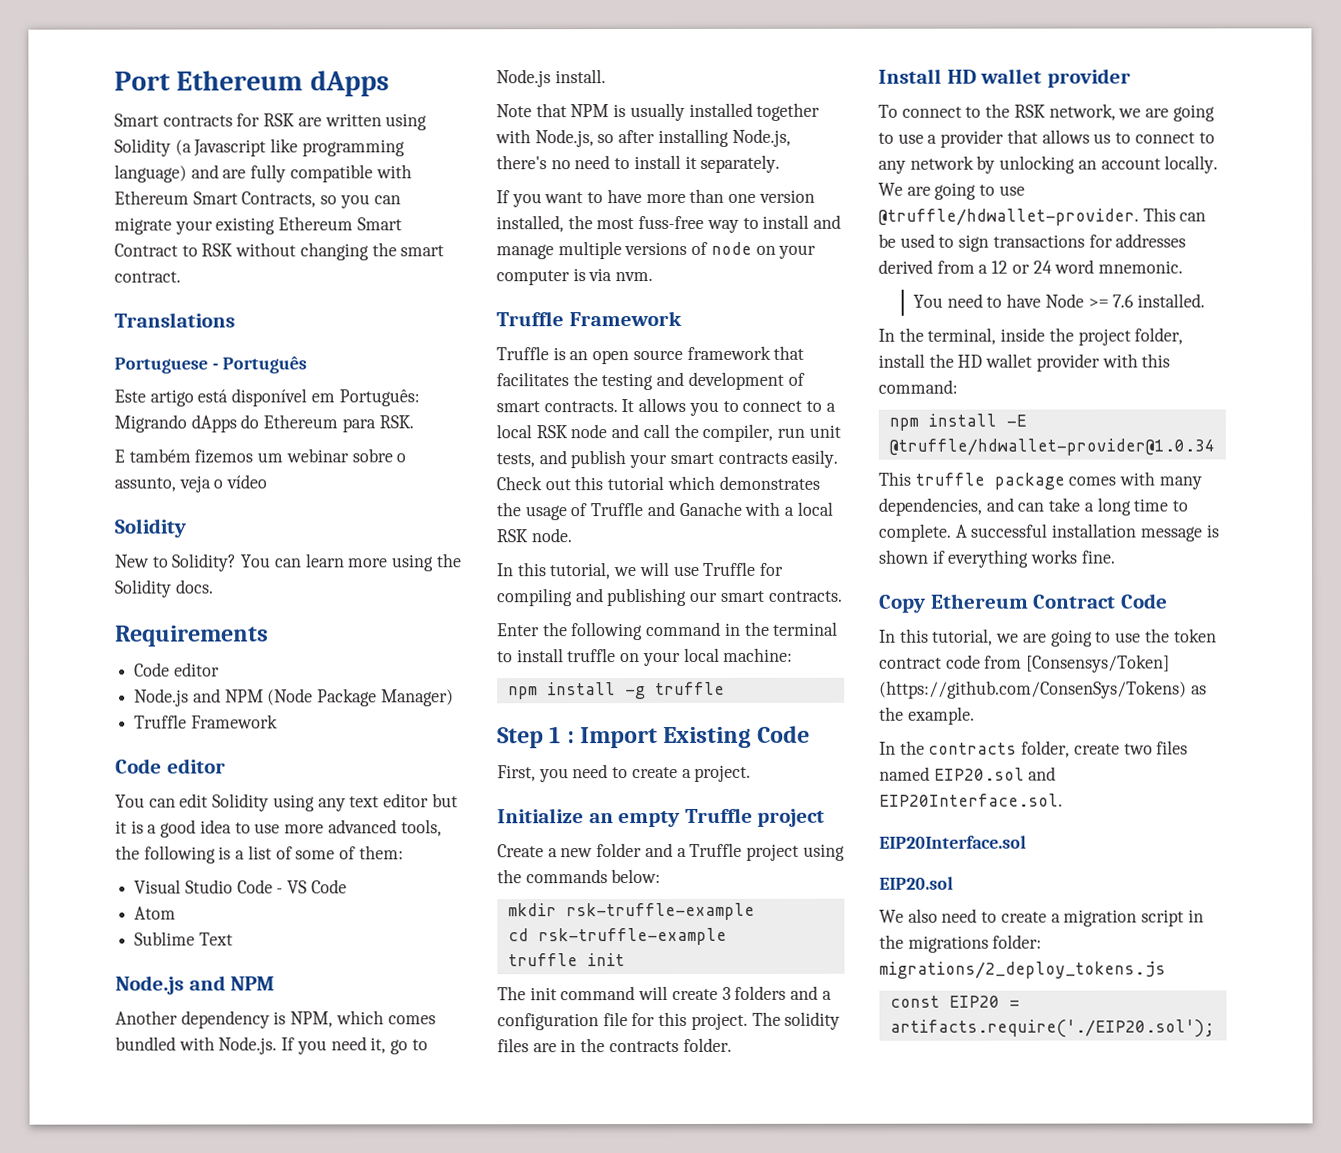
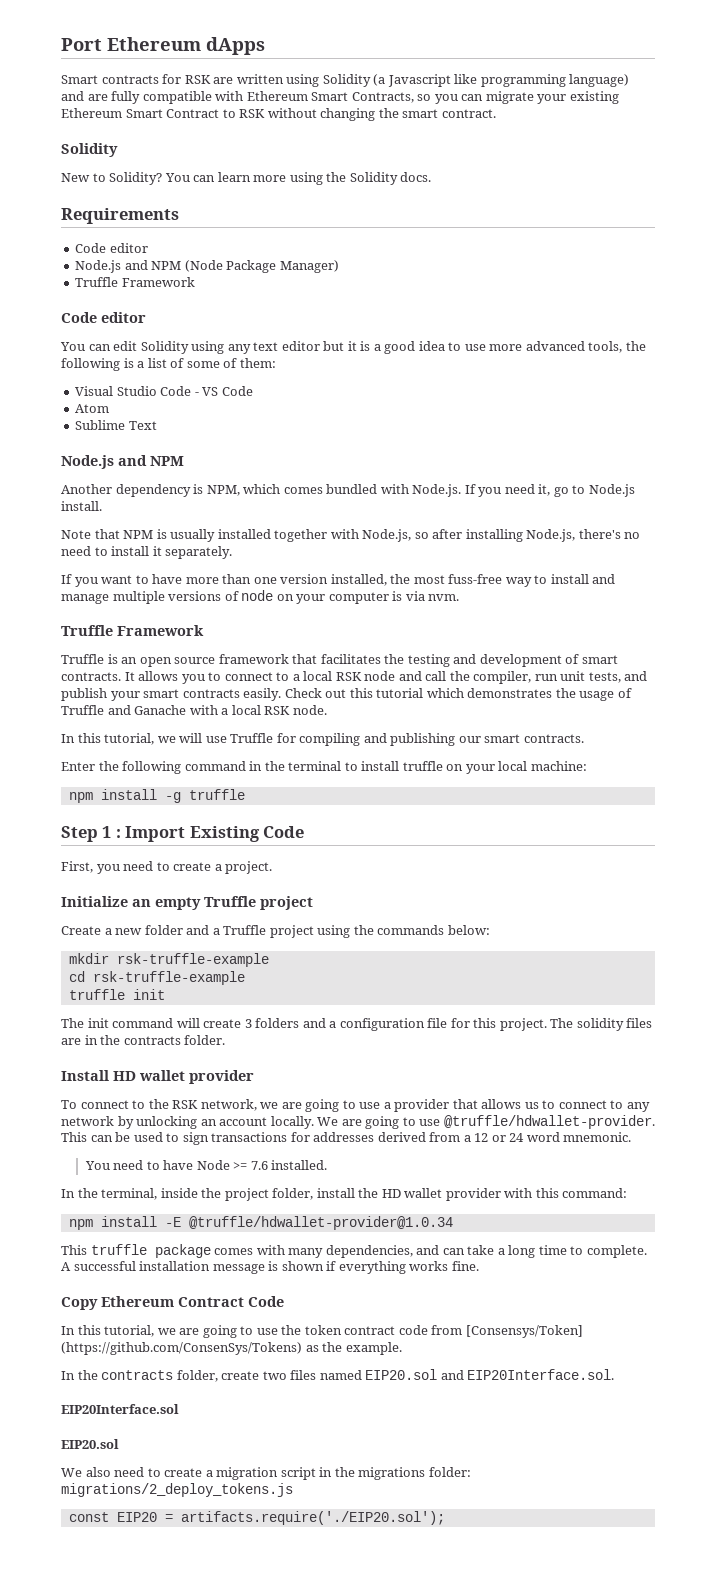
- Translations
- Portuguese - Português
- Este artigo está disponível em Português: Migrando dApps do Ethereum para RSK.
- E também fizemos um webinar sobre o assunto, veja o vídeo

